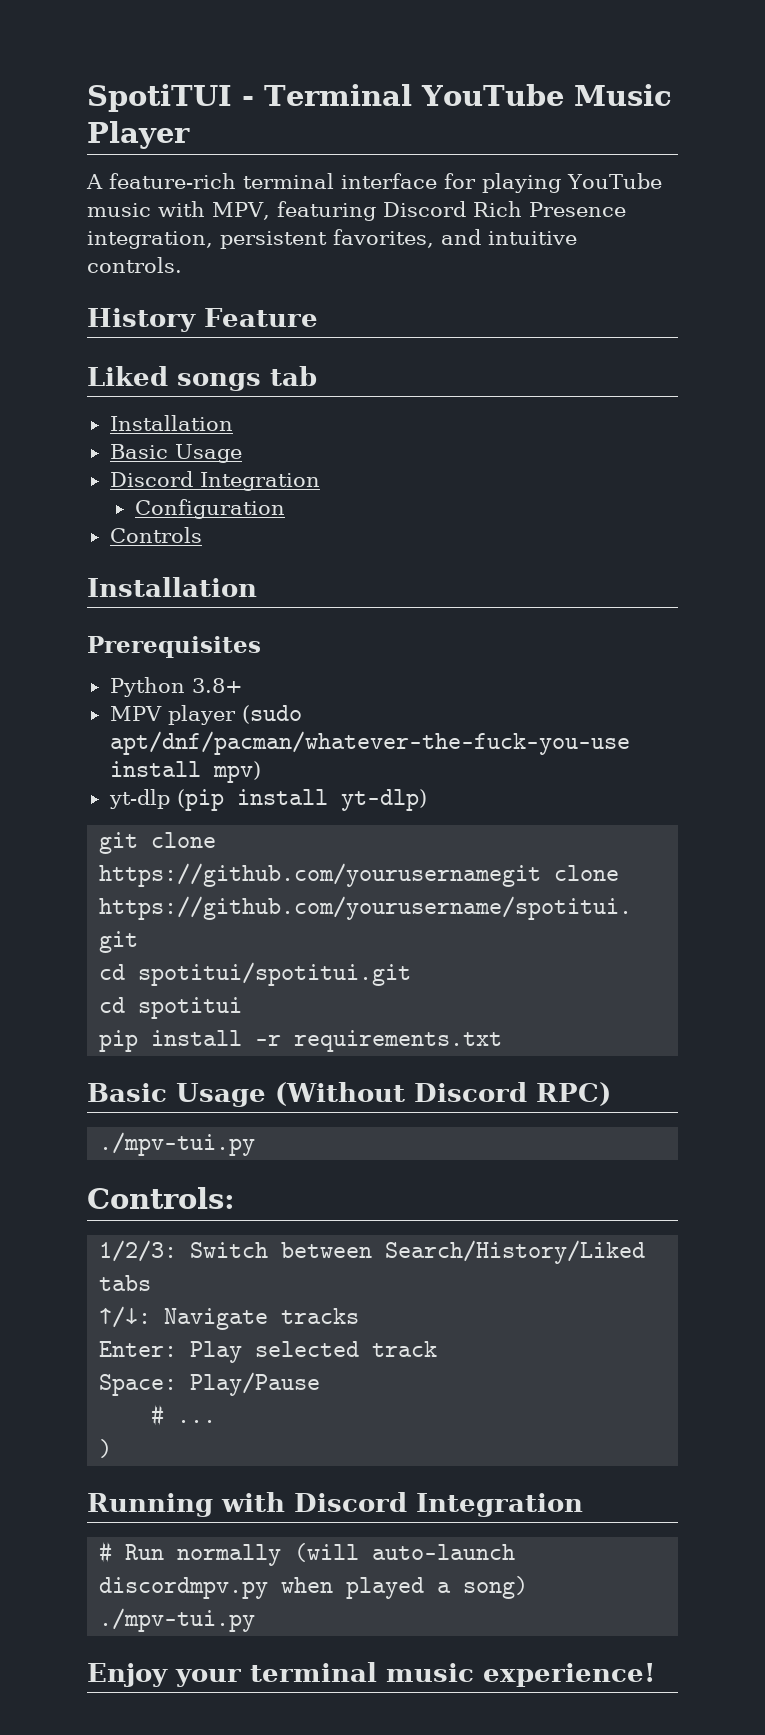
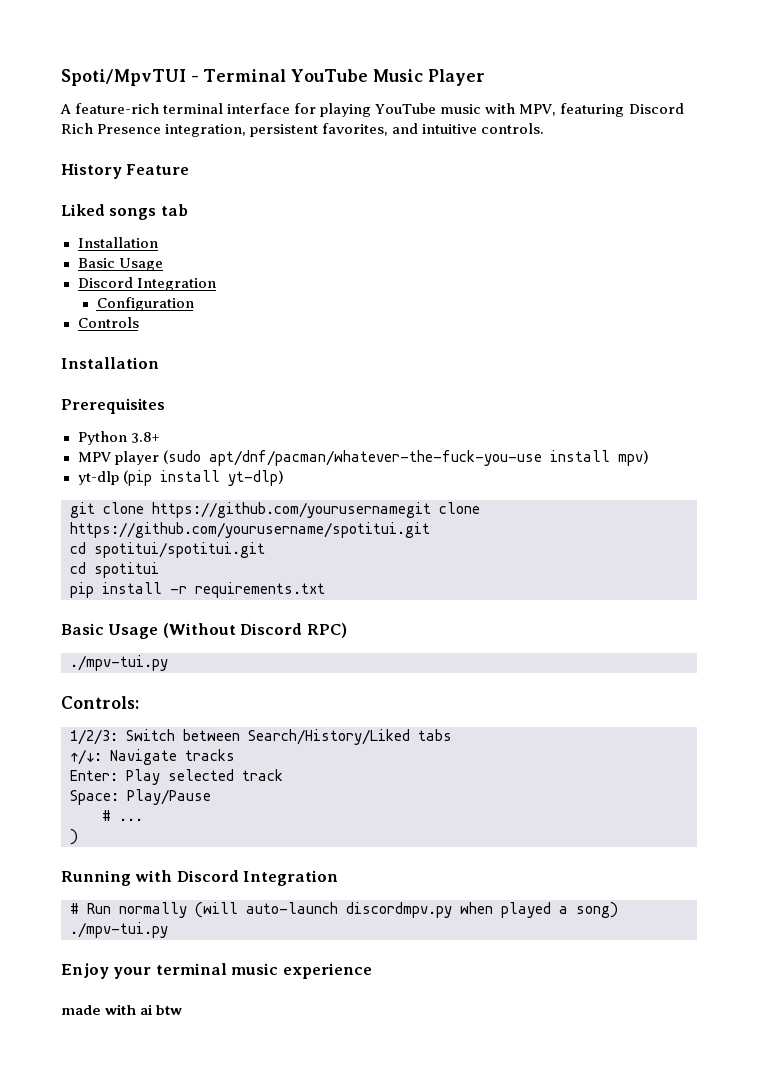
- SpotiTUI - Terminal YouTube Music Player
+ Spoti/MpvTUI - Terminal YouTube Music Player
- Enjoy your terminal music experience!
+ Enjoy your terminal music experience
+ made with ai btw

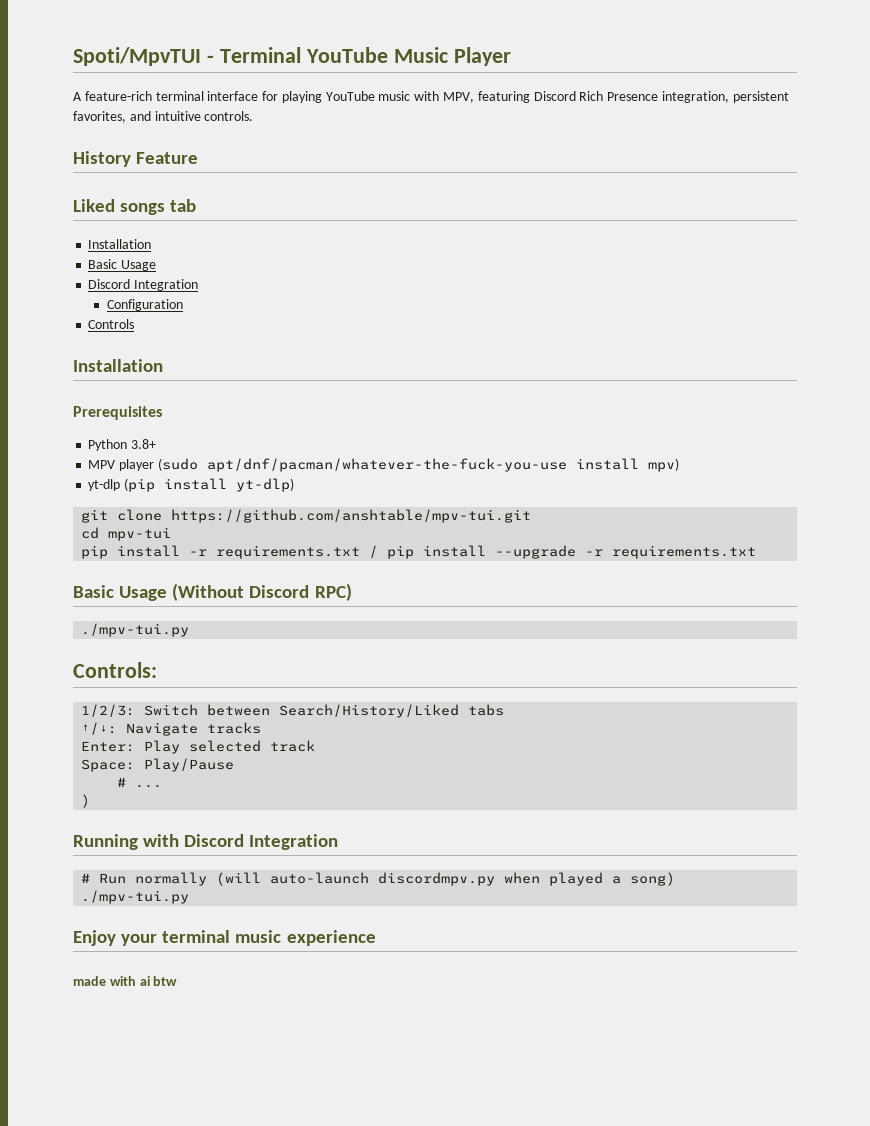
- git clone https://github.com/yourusernamegit clone https://github.com/yourusername/spotitui.git
- cd spotitui/spotitui.git
- cd spotitui
- pip install -r requirements.txt
+ git clone https://github.com/anshtable/mpv-tui.git
+ cd mpv-tui
+ pip install -r requirements.txt / pip install --upgrade -r requirements.txt

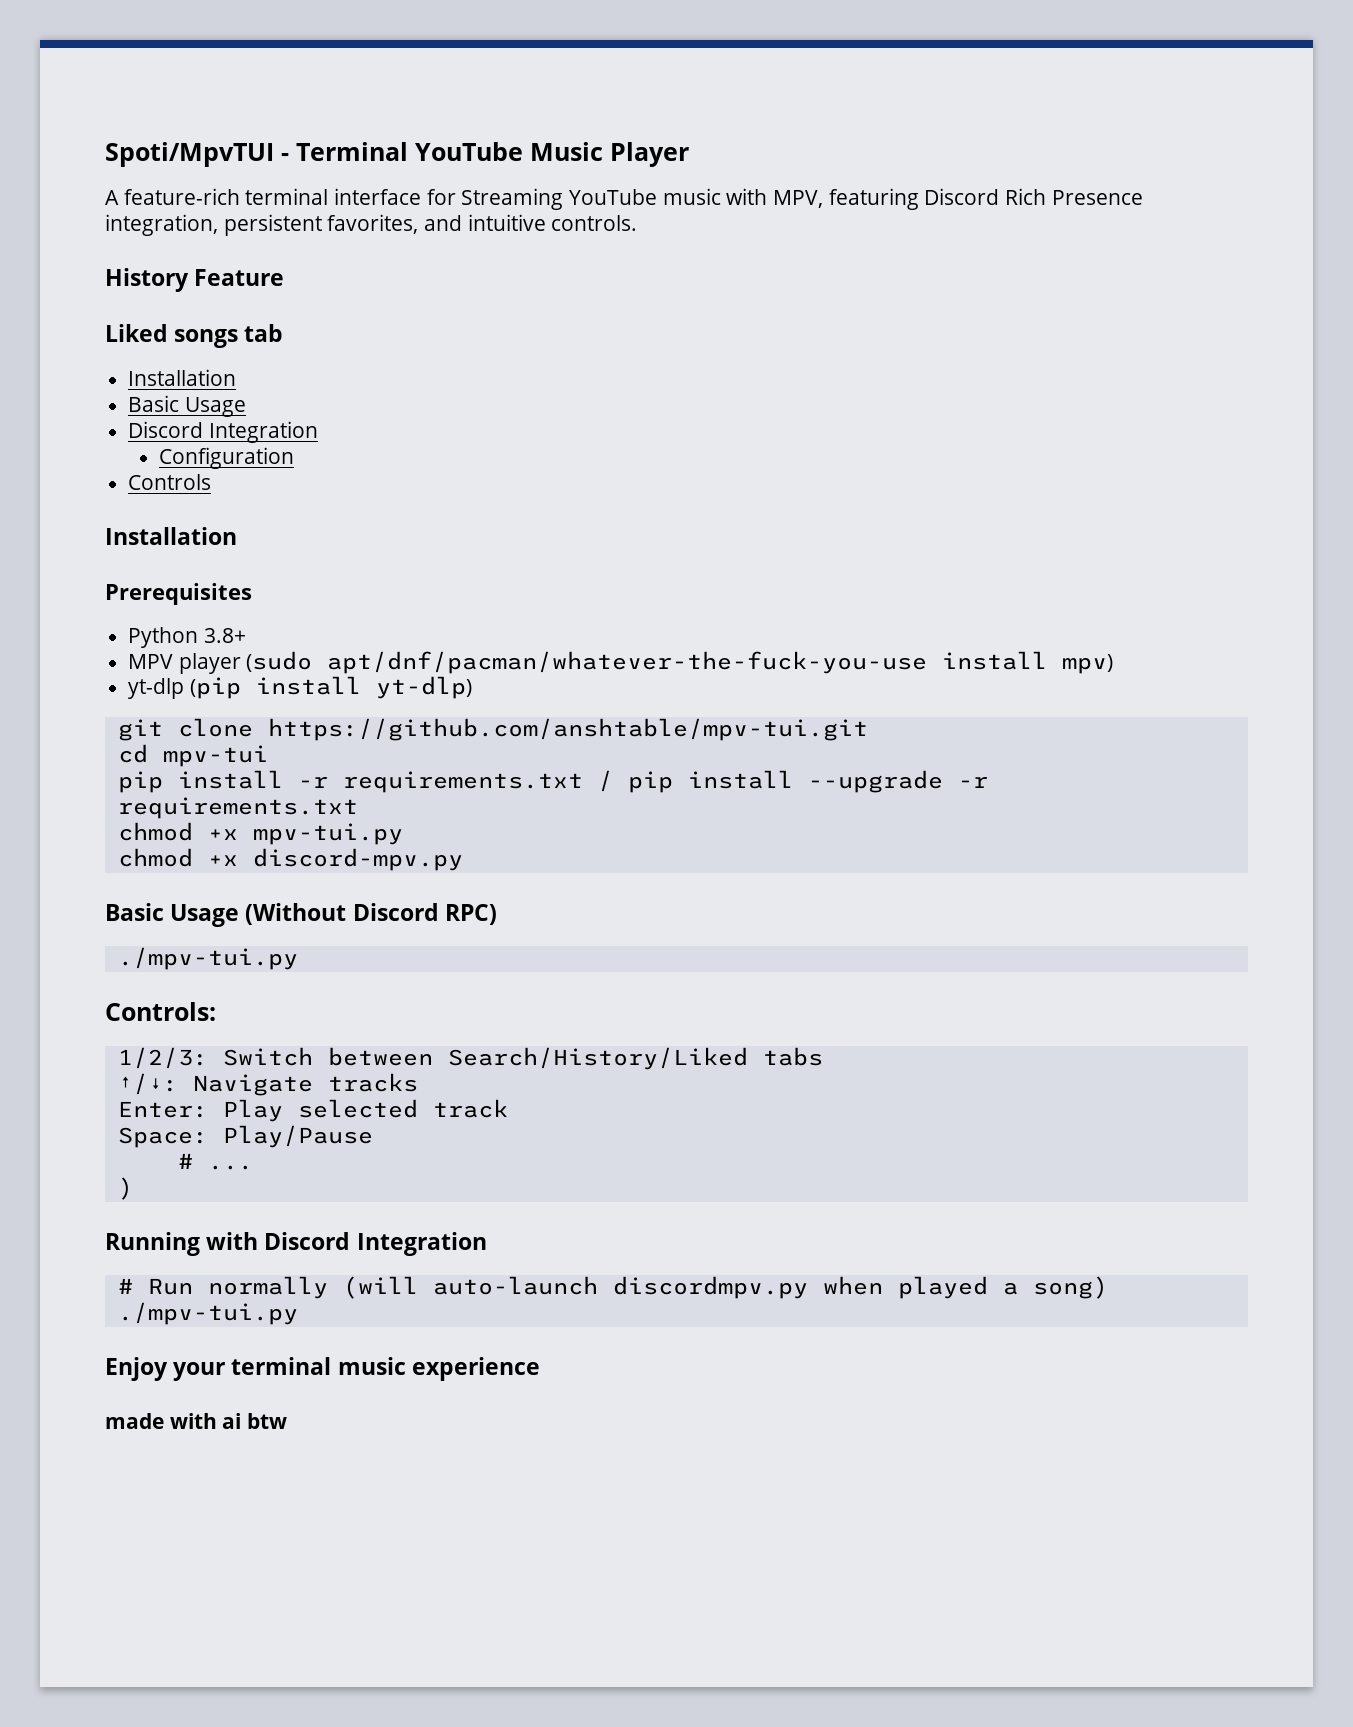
- A feature-rich terminal interface for playing YouTube music with MPV, featuring Discord Rich Presence integration, persistent favorites, and intuitive controls.
+ A feature-rich terminal interface for Streaming YouTube music with MPV, featuring Discord Rich Presence integration, persistent favorites, and intuitive controls.
+ chmod +x mpv-tui.py
+ chmod +x discord-mpv.py

